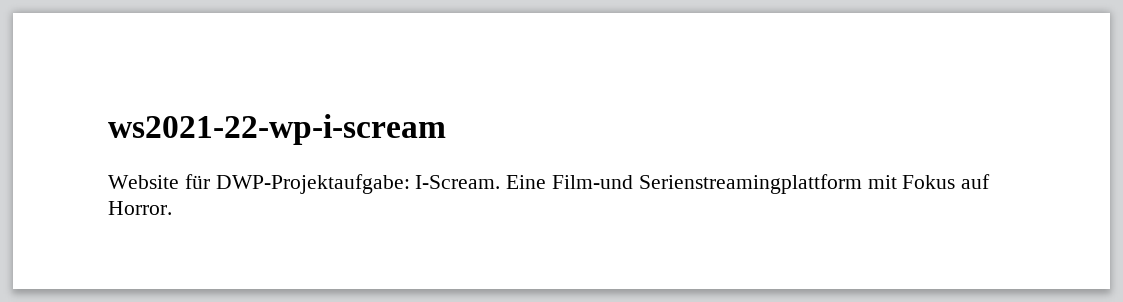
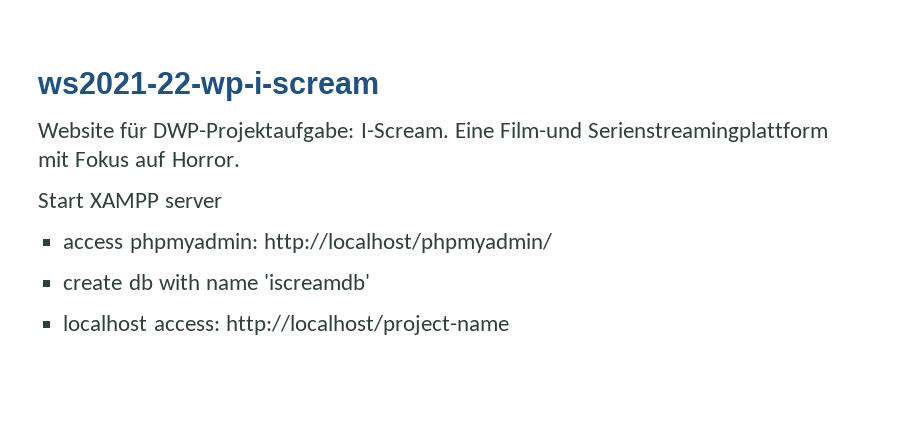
+ Start XAMPP server
+ access phpmyadmin: http://localhost/phpmyadmin/
+ create db with name 'iscreamdb'
+ localhost access: http://localhost/project-name

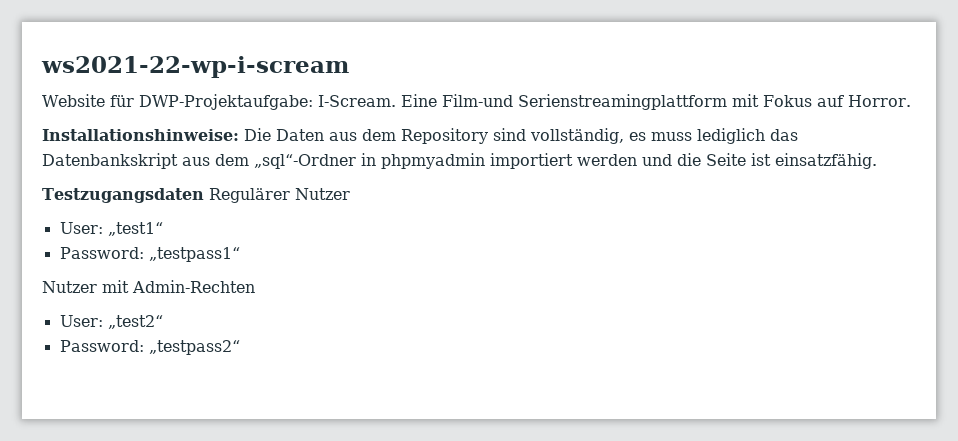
- Start XAMPP server
- access phpmyadmin: http://localhost/phpmyadmin/
- create db with name 'iscreamdb'
- localhost access: http://localhost/project-name
+ Installationshinweise: Die Daten aus dem Repository sind vollständig, es muss lediglich das Datenbankskript aus dem „sql“-Ordner in phpmyadmin importiert werden und die Seite ist einsatzfähig.
+ Testzugangsdaten Regulärer Nutzer
+ User: „test1“
+ Password: „testpass1“
+ Nutzer mit Admin-Rechten
+ User: „test2“
+ Password: „testpass2“

